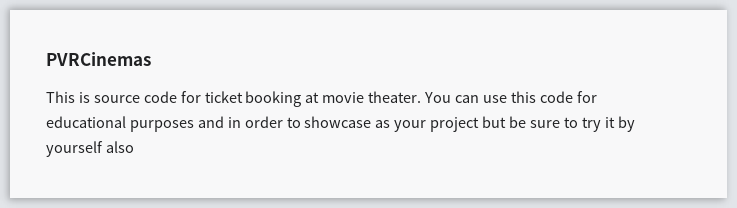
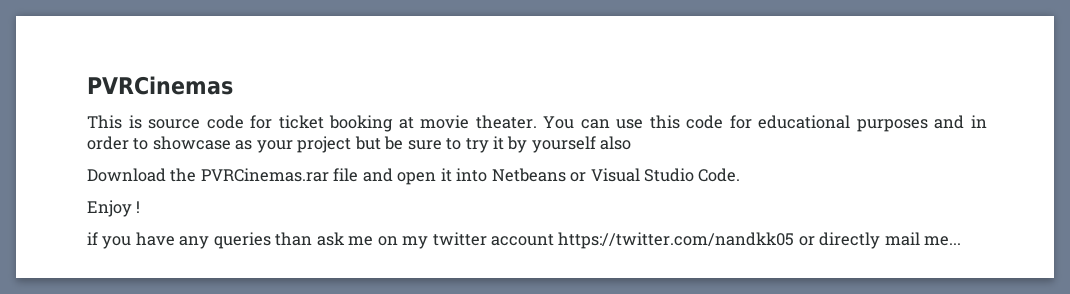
+ Download the PVRCinemas.rar file and open it into Netbeans or Visual Studio Code.
+ Enjoy !
+ if you have any queries than ask me on my twitter account https://twitter.com/nandkk05 or directly mail me...

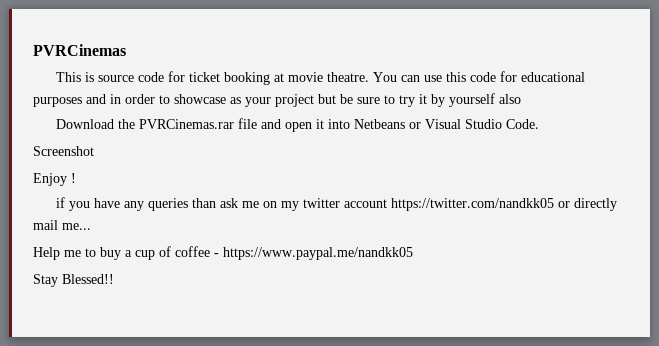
- This is source code for ticket booking at movie theater.
+ This is source code for ticket booking at movie theatre.
+ Screenshot
+ Help me to buy a cup of coffee - https://www.paypal.me/nandkk05
+ Stay Blessed!!

